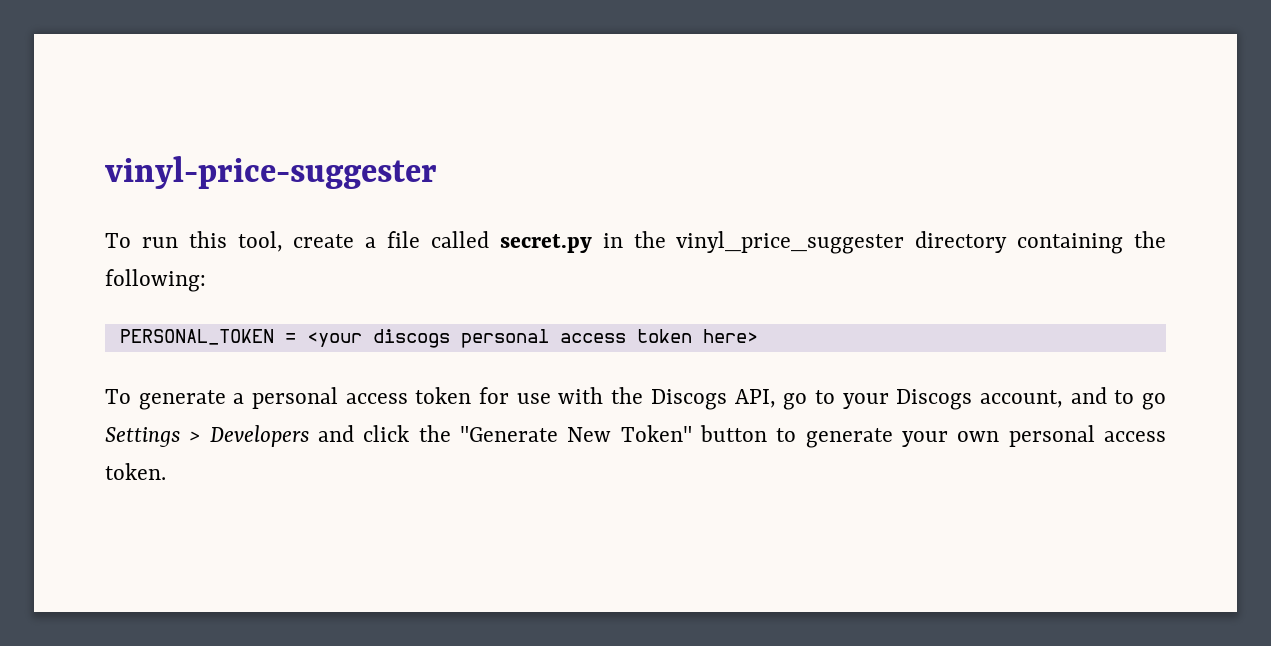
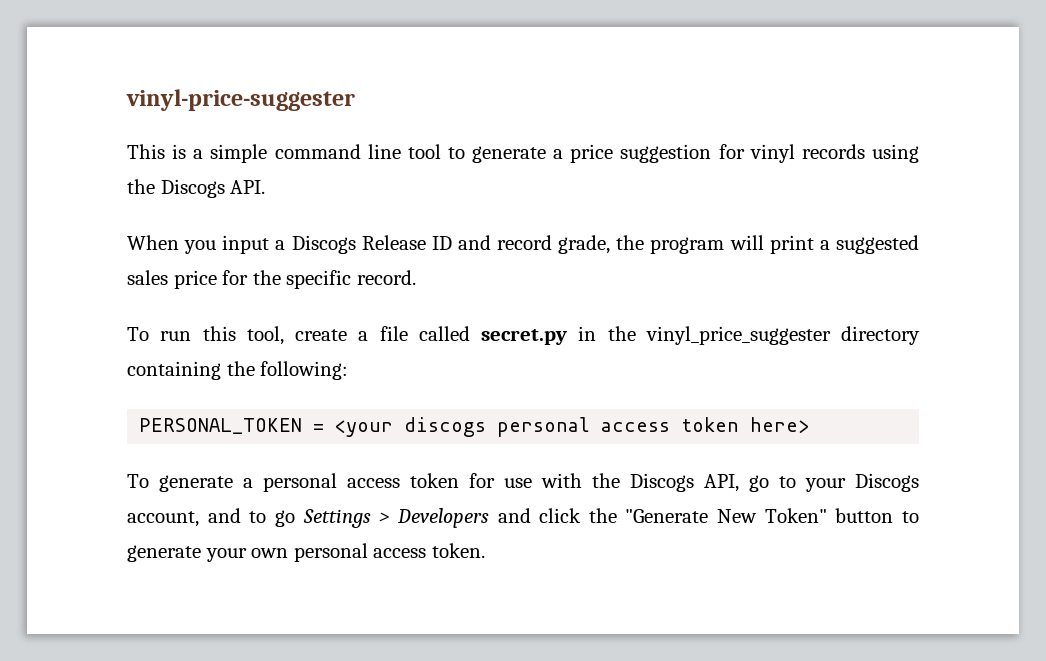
+ This is a simple command line tool to generate a price suggestion for vinyl records using the Discogs API.
+ When you input a Discogs Release ID and record grade, the program will print a suggested sales price for the specific record.

